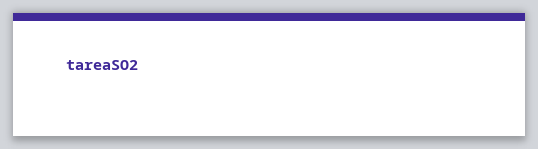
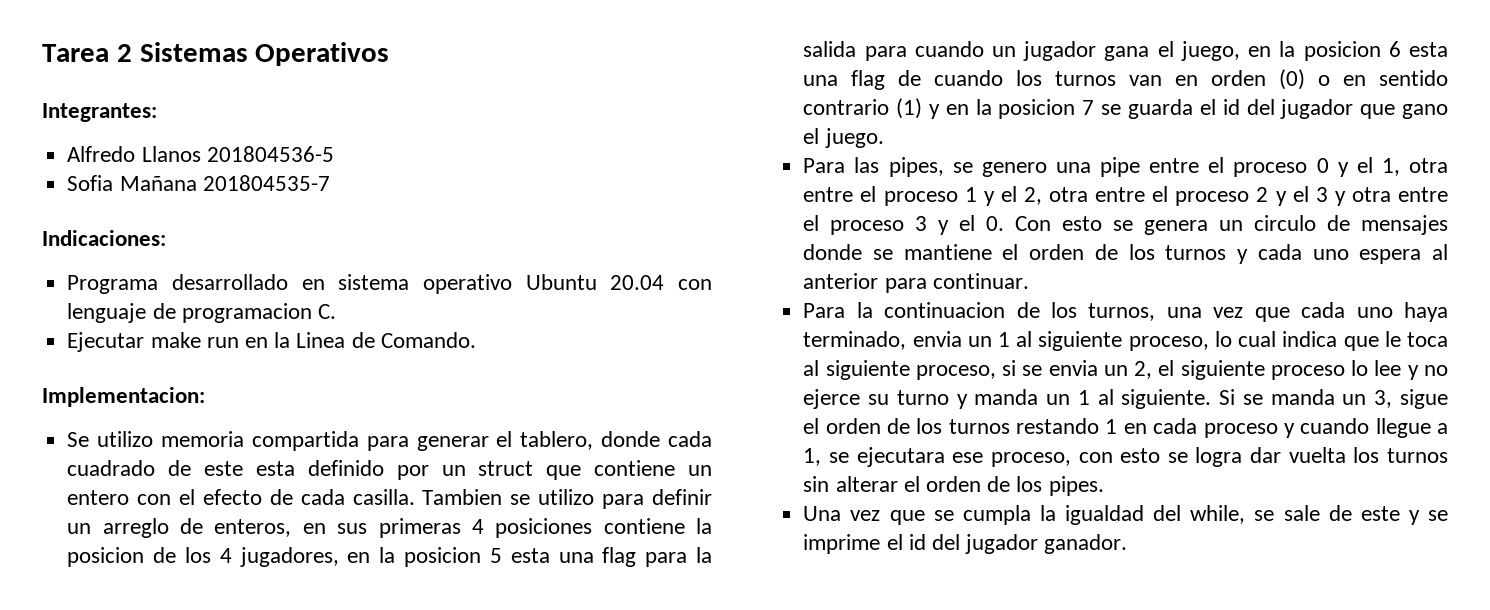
- tareaSO2
+ Tarea 2 Sistemas Operativos
+ Integrantes:
+ Alfredo Llanos 201804536-5
+ Sofia Mañana 201804535-7
+ Indicaciones:
+ Programa desarrollado en sistema operativo Ubuntu 20.04 con lenguaje de programacion C.
+ Ejecutar make run en la Linea de Comando.
+ Implementacion:
+ Se utilizo memoria compartida para generar el tablero, donde cada cuadrado de este esta definido por un struct que contiene un entero con el efecto de cada casilla. Tambien se utilizo para definir un arreglo de enteros, en sus primeras 4 posiciones contiene la posicion de los 4 jugadores, en la posicion 5 esta una flag para la salida para cuando un jugador gana el juego, en la posicion 6 esta una flag de cuando los turnos van en orden (0) o en sentido contrario (1) y en la posicion 7 se guarda el id del jugador que gano el juego.
+ Para las pipes, se genero una pipe entre el proceso 0 y el 1, otra entre el proceso 1 y el 2, otra entre el proceso 2 y el 3 y otra entre el proceso 3 y el 0. Con esto se genera un circulo de mensajes donde se mantiene el orden de los turnos y cada uno espera al anterior para continuar.
+ Para la continuacion de los turnos, una vez que cada uno haya terminado, envia un 1 al siguiente proceso, lo cual indica que le toca al siguiente proceso, si se envia un 2, el siguiente proceso lo lee y no ejerce su turno y manda un 1 al siguiente. Si se manda un 3, sigue el orden de los turnos restando 1 en cada proceso y cuando llegue a 1, se ejecutara ese proceso, con esto se logra dar vuelta los turnos sin alterar el orden de los pipes.
+ Una vez que se cumpla la igualdad del while, se sale de este y se imprime el id del jugador ganador.

